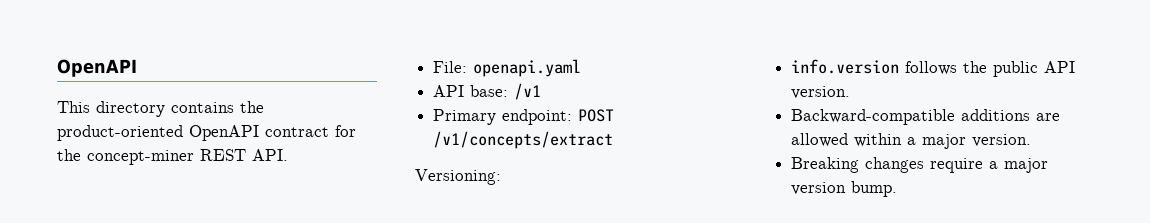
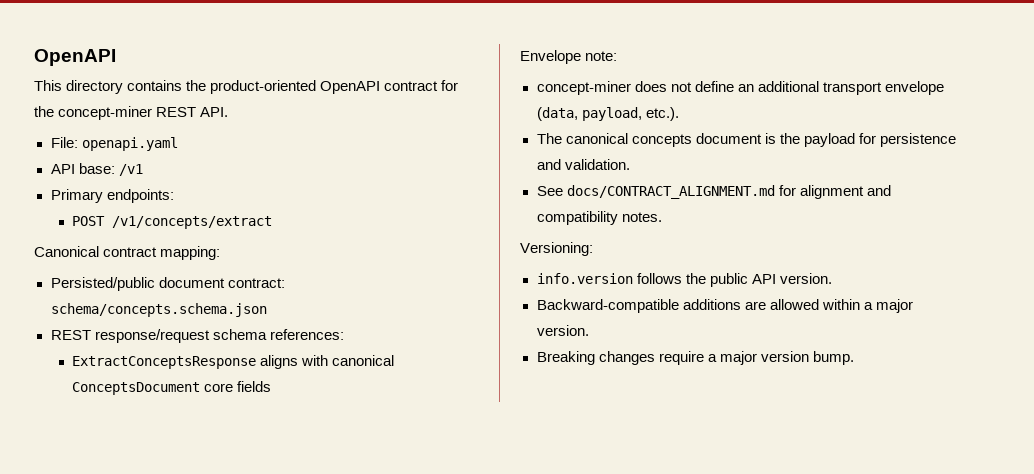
- Primary endpoint: POST /v1/concepts/extract
+ Primary endpoints:
+ POST /v1/concepts/extract
+ Canonical contract mapping:
+ Persisted/public document contract: schema/concepts.schema.json
+ REST response/request schema references:
+ ExtractConceptsResponse aligns with canonical ConceptsDocument core fields
+ Envelope note:
+ concept-miner does not define an additional transport envelope (data, payload, etc.).
+ The canonical concepts document is the payload for persistence and validation.
+ See docs/CONTRACT_ALIGNMENT.md for alignment and compatibility notes.

